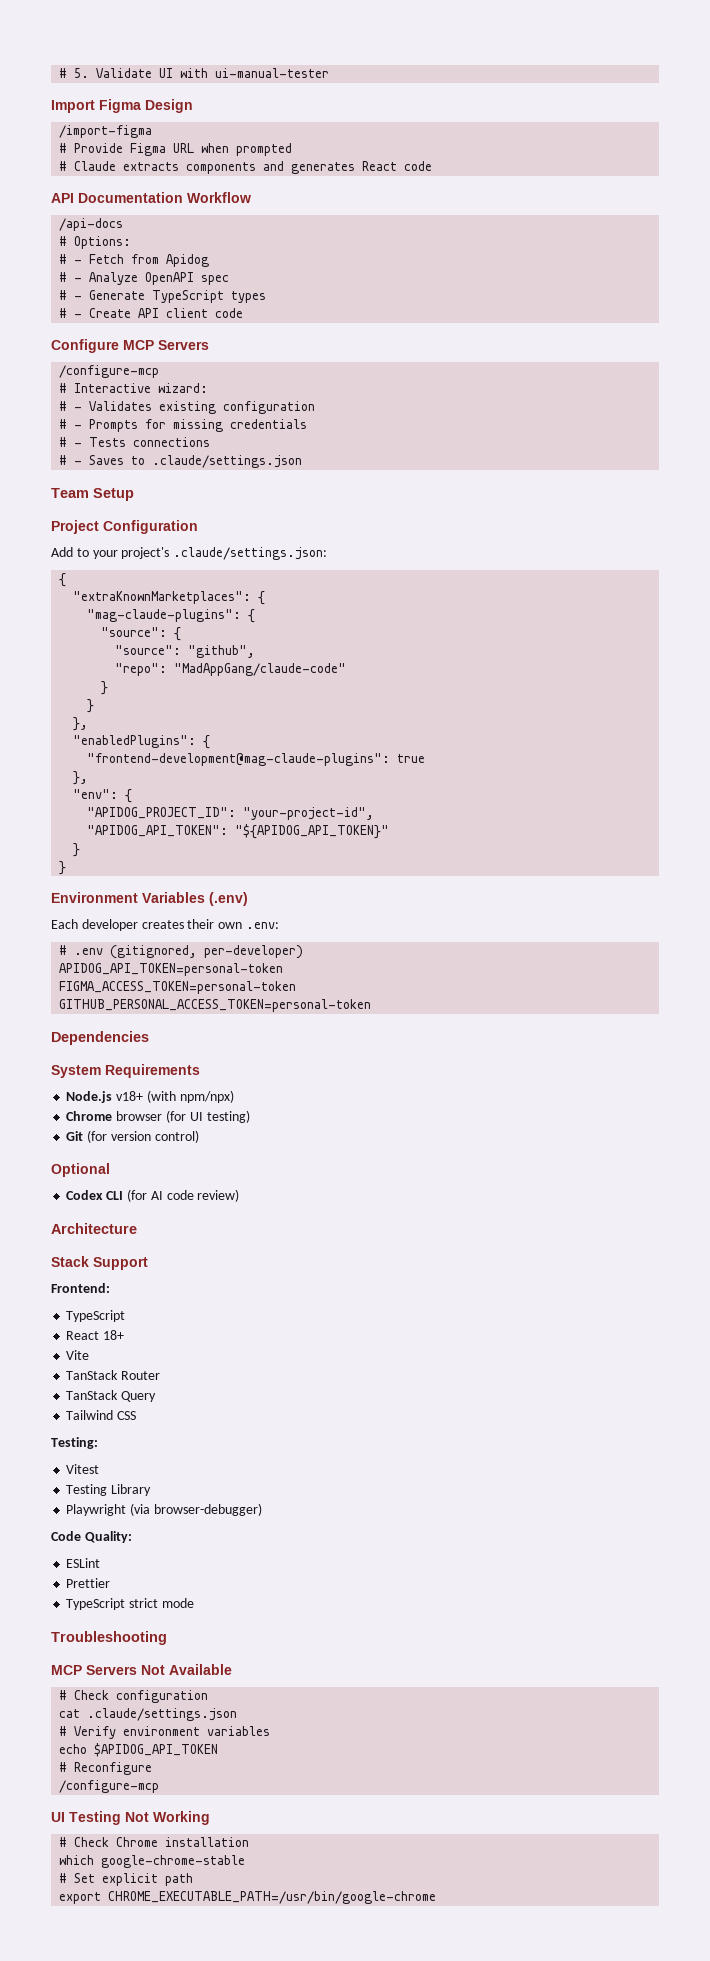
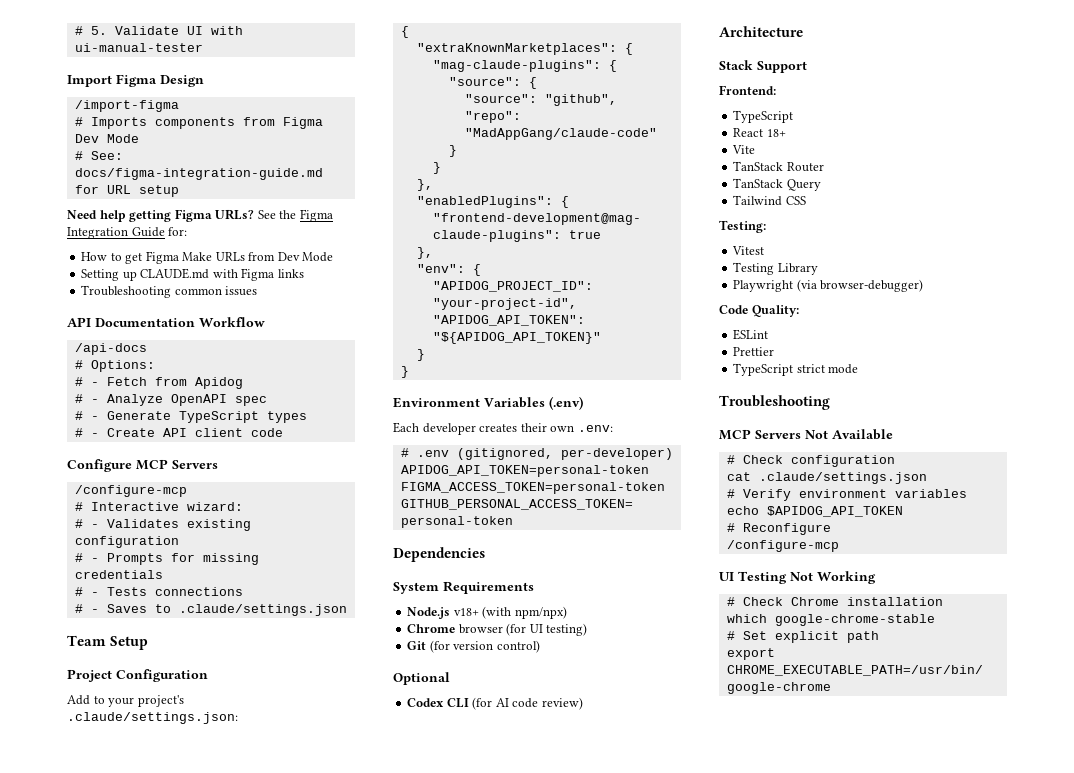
- # Provide Figma URL when prompted
- # Claude extracts components and generates React code
+ # Imports components from Figma Dev Mode
+ # See: docs/figma-integration-guide.md for URL setup
+ Need help getting Figma URLs? See the Figma Integration Guide for:
+ How to get Figma Make URLs from Dev Mode
+ Setting up CLAUDE.md with Figma links
+ Troubleshooting common issues

